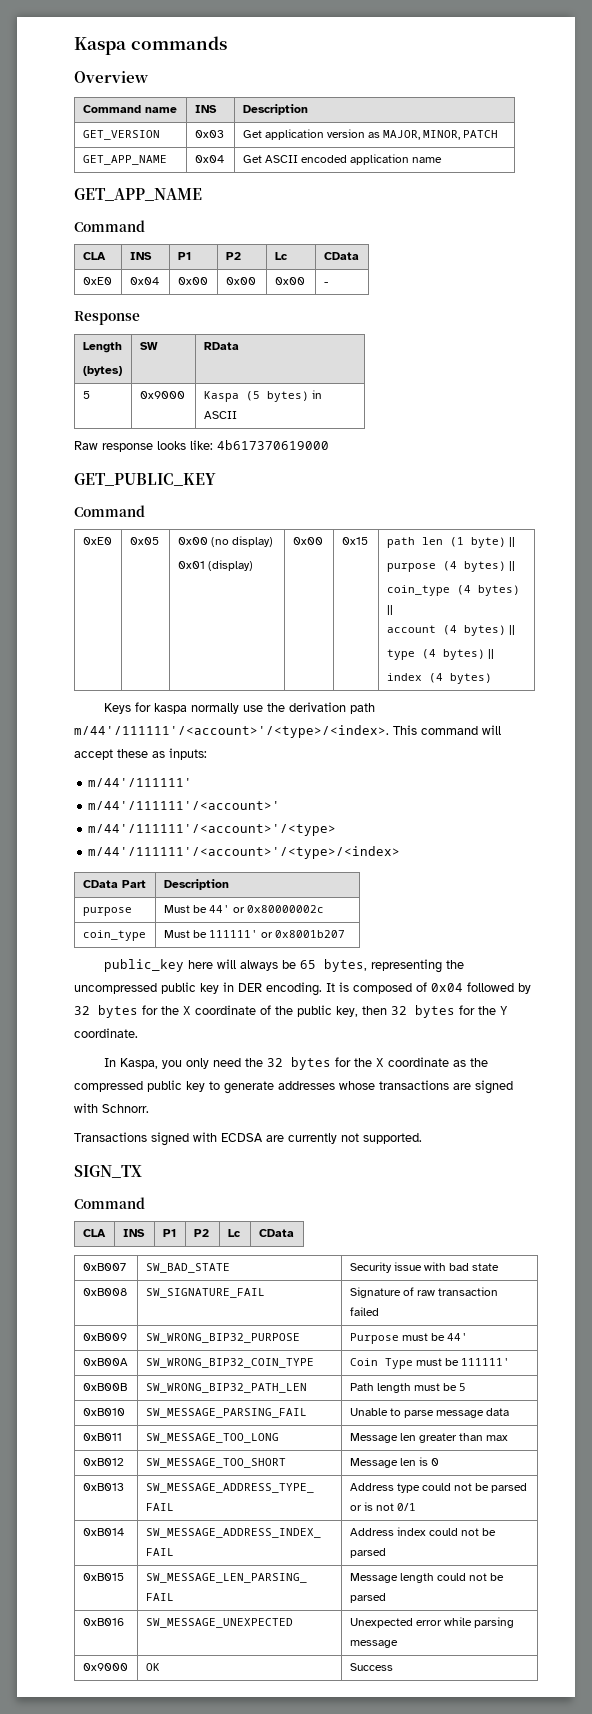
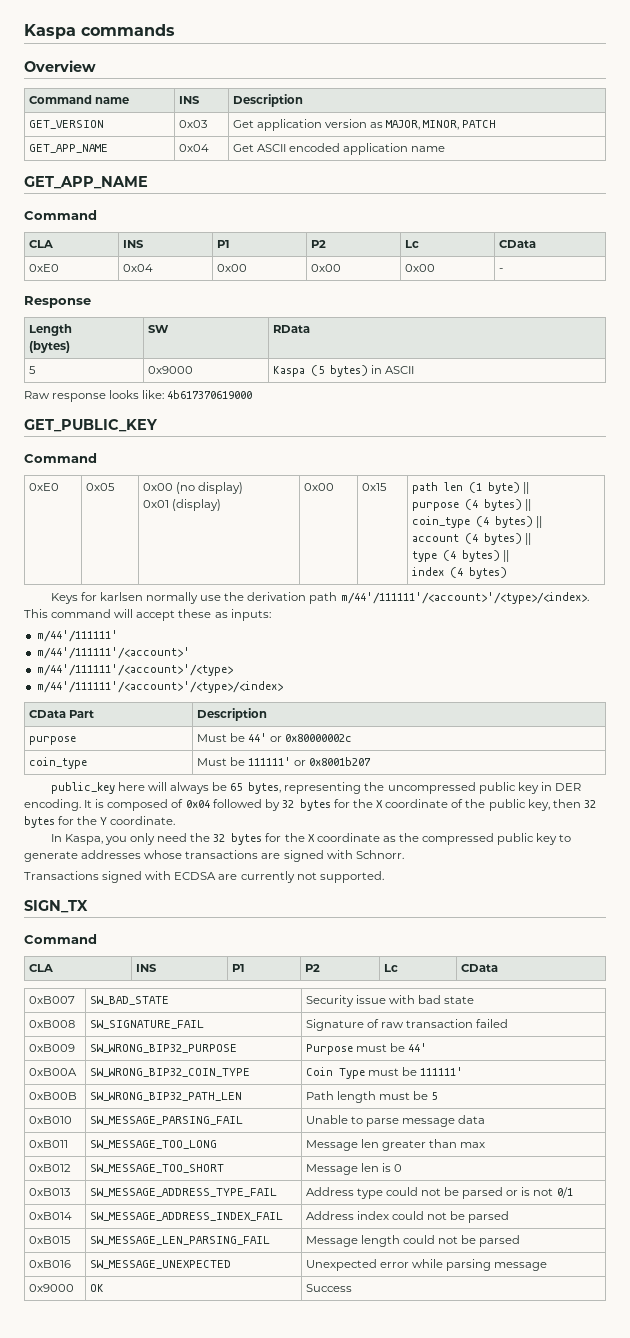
- Keys for kaspa normally use the derivation path m/44'/111111'/<account>'/<type>/<index>.
+ Keys for karlsen normally use the derivation path m/44'/111111'/<account>'/<type>/<index>.

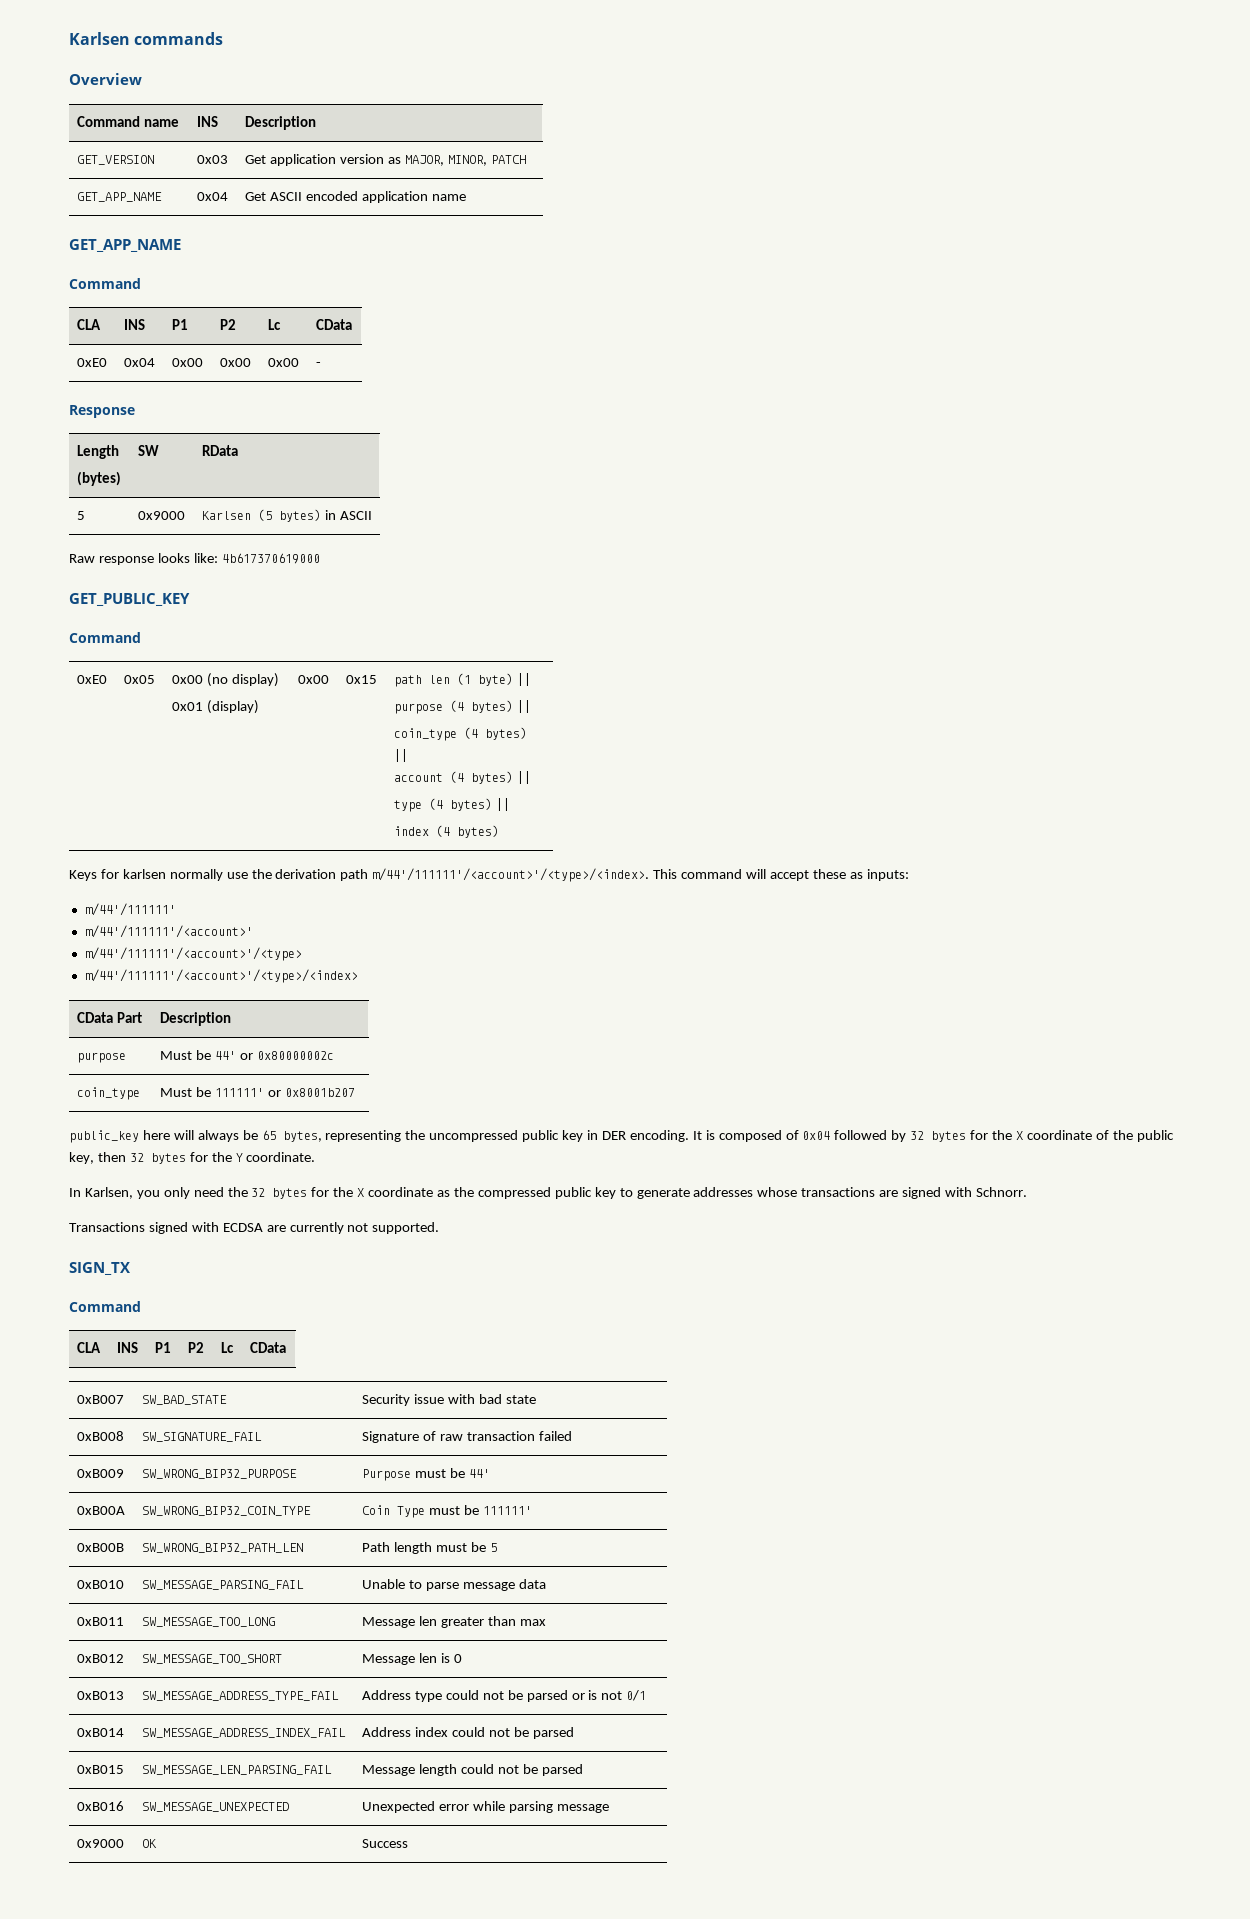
- Kaspa commands
+ Karlsen commands
- 5 | 0x9000 | Kaspa (5 bytes) in ASCII
+ 5 | 0x9000 | Karlsen (5 bytes) in ASCII
- In Kaspa, you only need the 32 bytes for the X coordinate as the compressed public key to generate addresses whose transactions are signed with Schnorr.
+ In Karlsen, you only need the 32 bytes for the X coordinate as the compressed public key to generate addresses whose transactions are signed with Schnorr.

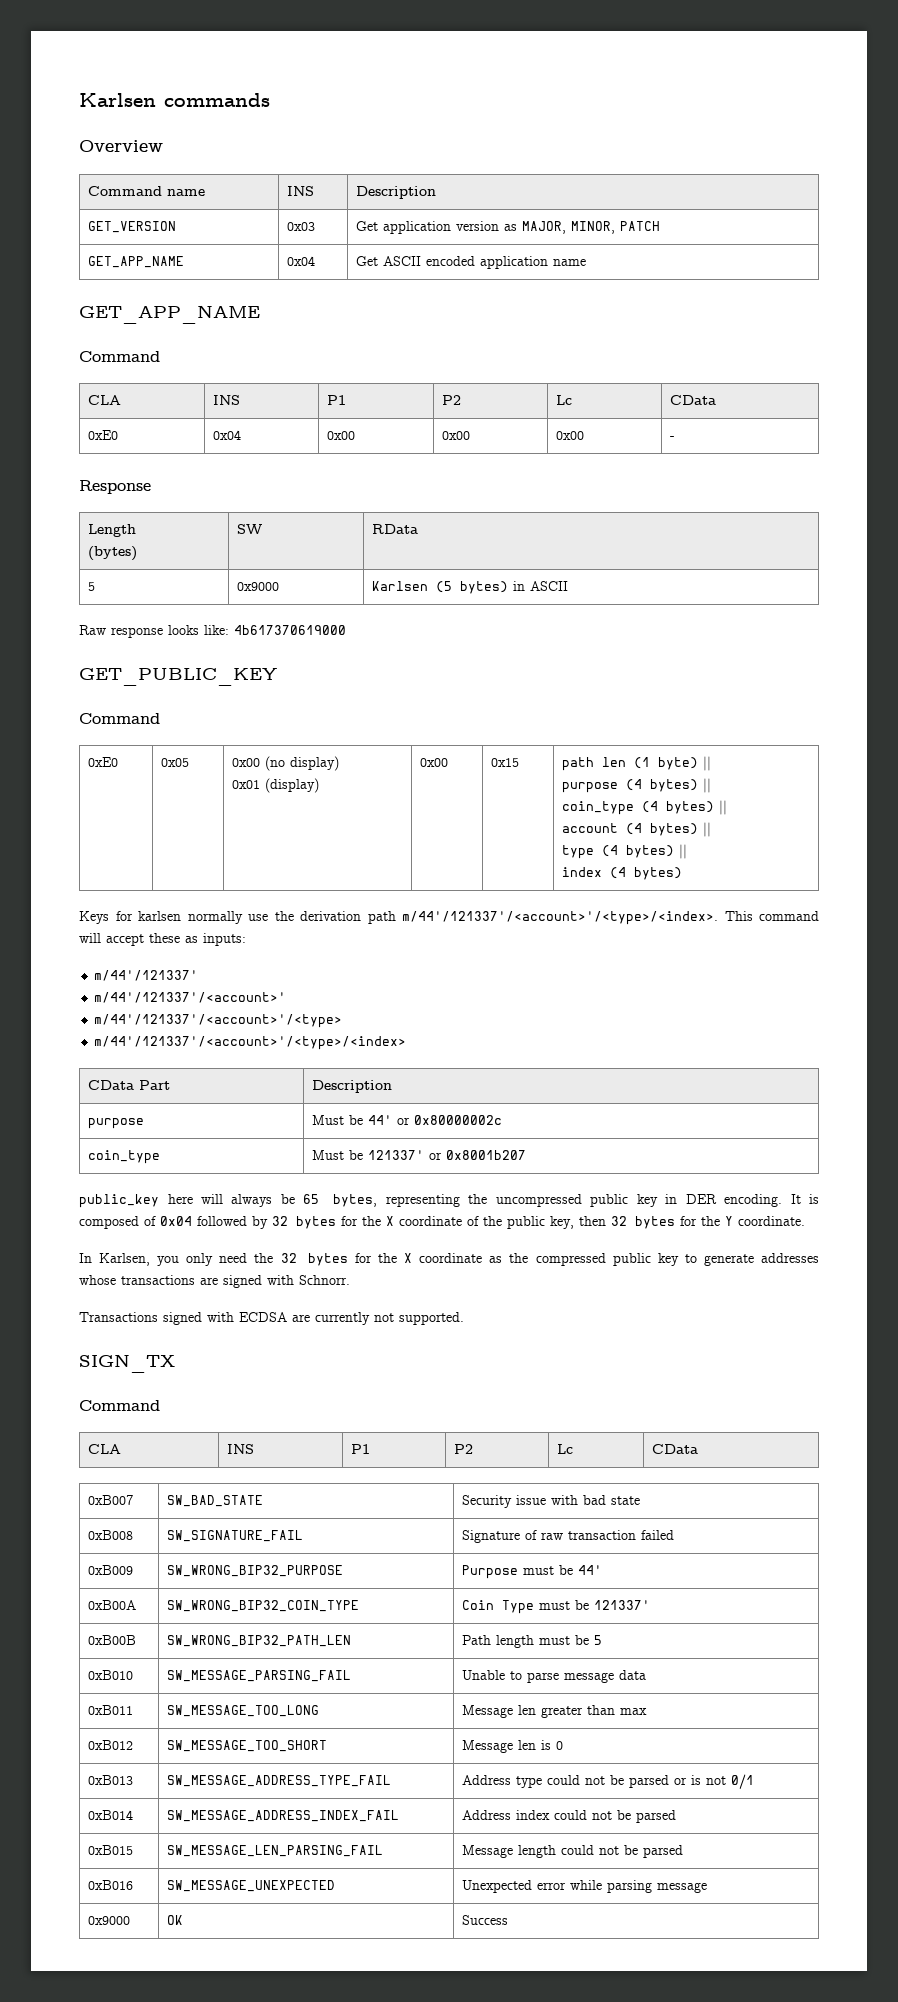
- Keys for karlsen normally use the derivation path m/44'/111111'/<account>'/<type>/<index>.
+ Keys for karlsen normally use the derivation path m/44'/121337'/<account>'/<type>/<index>.
- m/44'/111111'
- m/44'/111111'/<account>'
- m/44'/111111'/<account>'/<type>
- m/44'/111111'/<account>'/<type>/<index>
+ m/44'/121337'
+ m/44'/121337'/<account>'
+ m/44'/121337'/<account>'/<type>
+ m/44'/121337'/<account>'/<type>/<index>
- coin_type | Must be 111111' or 0x8001b207
+ coin_type | Must be 121337' or 0x8001b207
- 0xB00A | SW_WRONG_BIP32_COIN_TYPE | Coin Type must be 111111'
+ 0xB00A | SW_WRONG_BIP32_COIN_TYPE | Coin Type must be 121337'

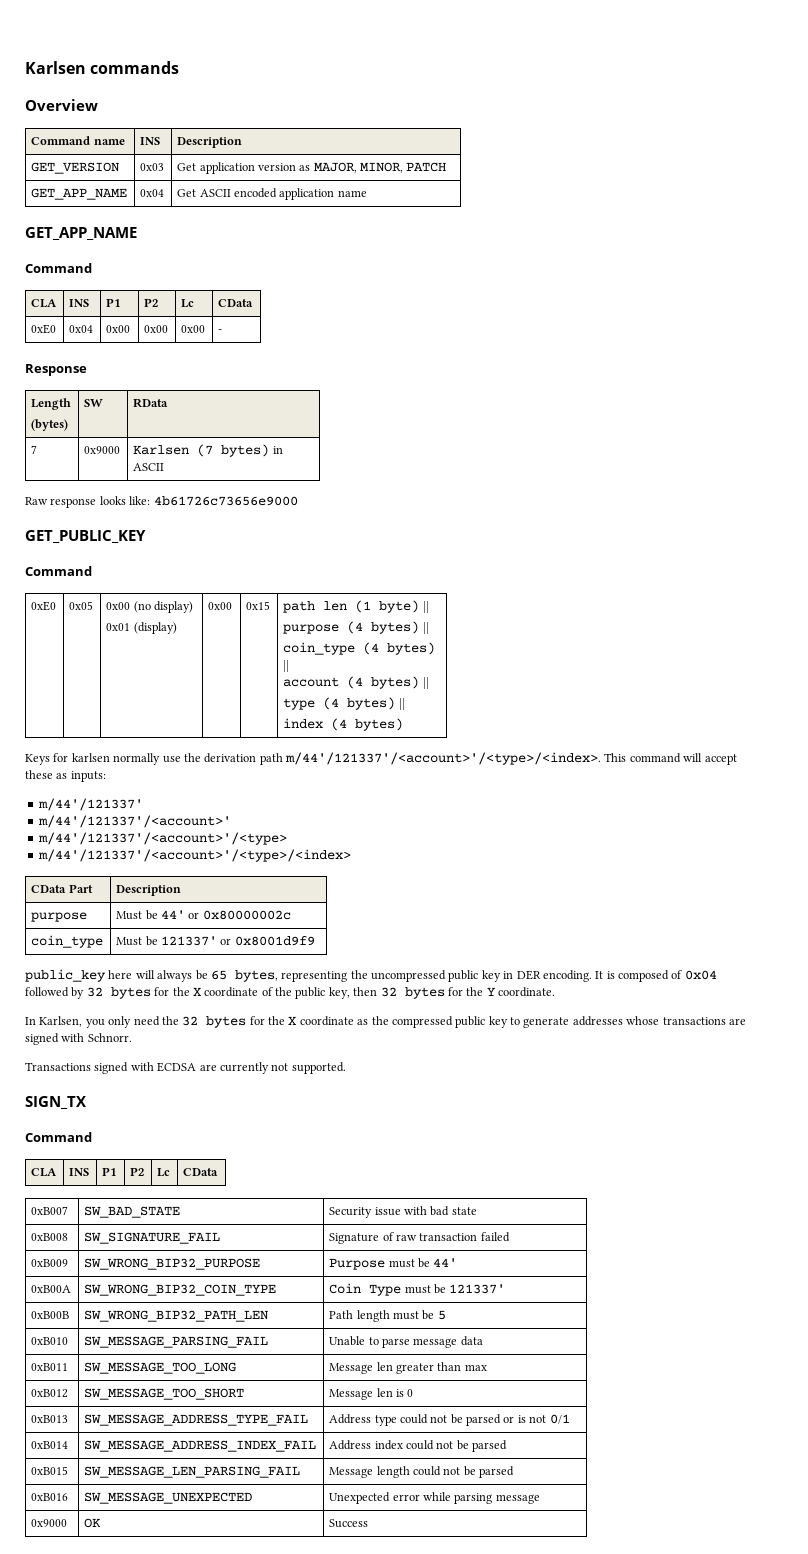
- 5 | 0x9000 | Karlsen (5 bytes) in ASCII
+ 7 | 0x9000 | Karlsen (7 bytes) in ASCII
- Raw response looks like: 4b617370619000
+ Raw response looks like: 4b61726c73656e9000
- coin_type | Must be 121337' or 0x8001b207
+ coin_type | Must be 121337' or 0x8001d9f9

